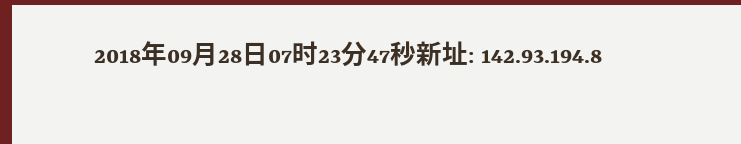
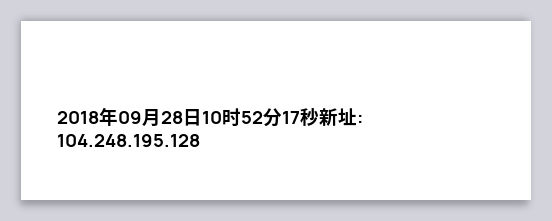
- 2018年09月28日07时23分47秒新址: 142.93.194.8
+ 2018年09月28日10时52分17秒新址: 104.248.195.128

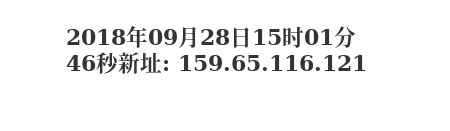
- 2018年09月28日10时52分17秒新址: 104.248.195.128
+ 2018年09月28日15时01分46秒新址: 159.65.116.121

